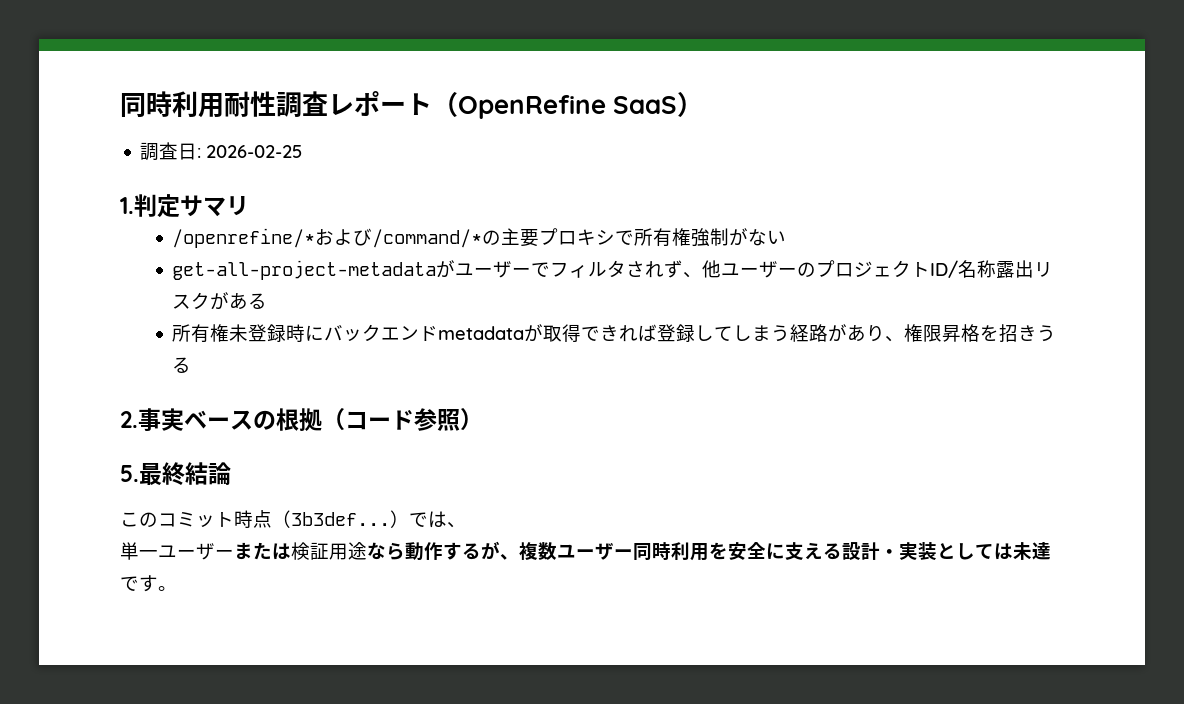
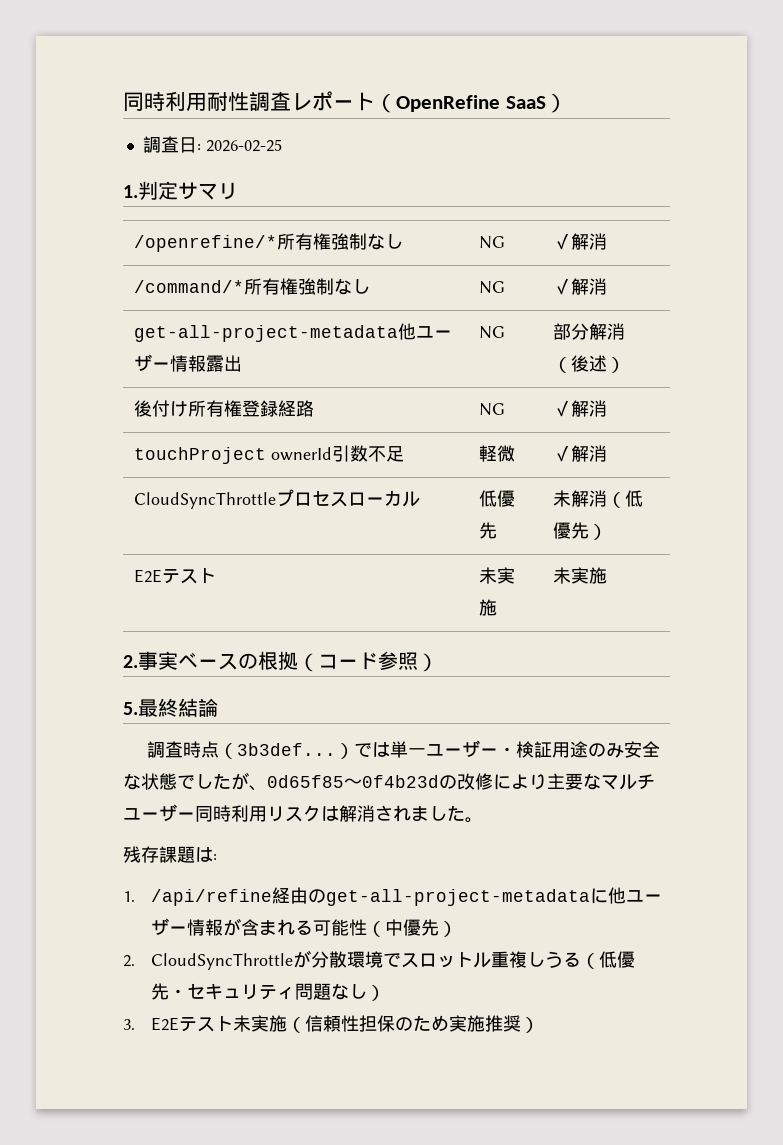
- /openrefine/*および/command/*の主要プロキシで所有権強制がない
- get-all-project-metadataがユーザーでフィルタされず、他ユーザーのプロジェクトID/名称露出リスクがある
- 所有権未登録時にバックエンドmetadataが取得できれば登録してしまう経路があり、権限昇格を招きうる
+ /openrefine/*所有権強制なし | NG | ✓解消
+ /command/*所有権強制なし | NG | ✓解消
+ get-all-project-metadata他ユーザー情報露出 | NG | 部分解消（後述）
+ 後付け所有権登録経路 | NG | ✓解消
+ touchProject ownerId引数不足 | 軽微 | ✓解消
+ CloudSyncThrottleプロセスローカル | 低優先 | 未解消（低優先）
+ E2Eテスト | 未実施 | 未実施
- このコミット時点（3b3def...）では、
- 単一ユーザーまたは検証用途なら動作するが、複数ユーザー同時利用を安全に支える設計・実装としては未達です。
+ 調査時点（3b3def...）では単一ユーザー・検証用途のみ安全な状態でしたが、0d65f85〜0f4b23dの改修により主要なマルチユーザー同時利用リスクは解消されました。
+ 残存課題は:
+ 1. /api/refine経由のget-all-project-metadataに他ユーザー情報が含まれる可能性（中優先）
+ 2. CloudSyncThrottleが分散環境でスロットル重複しうる（低優先・セキュリティ問題なし）
+ 3. E2Eテスト未実施（信頼性担保のため実施推奨）

